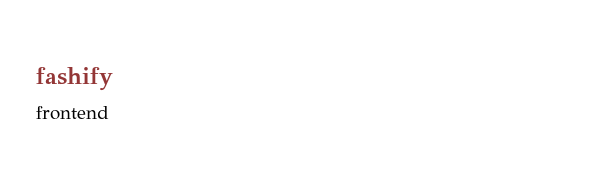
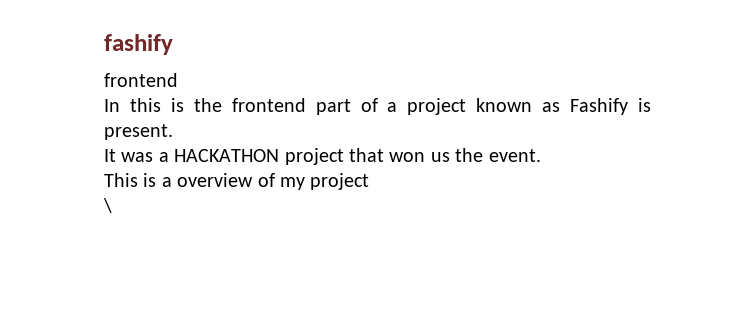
+ In this is the frontend part of a project known as Fashify is present.
+ It was a HACKATHON project that won us the event.
+ This is a overview of my project
+ \

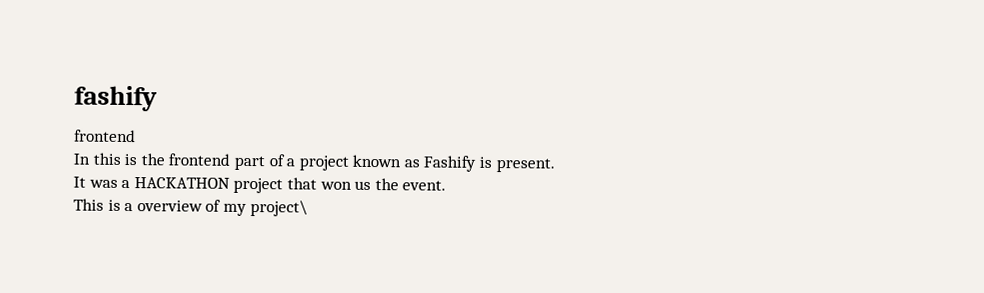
- This is a overview of my project
- \
+ This is a overview of my project\

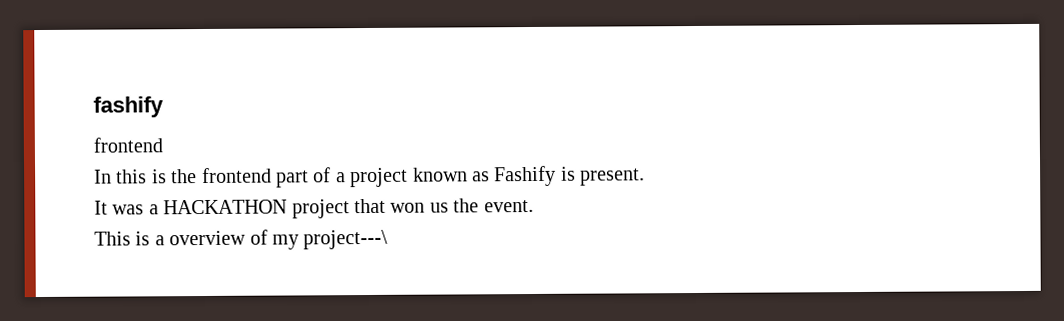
- This is a overview of my project\
+ This is a overview of my project---\

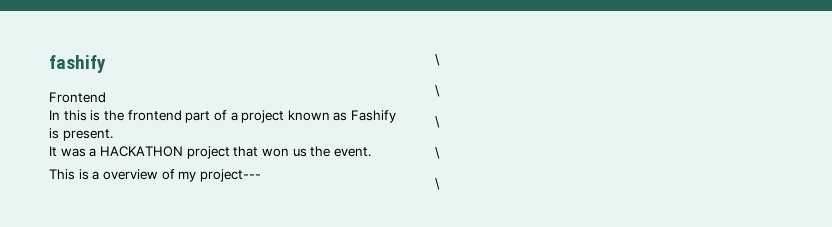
  fashify
- frontend
+ Frontend
- This is a overview of my project---\
+ This is a overview of my project---
+ \
+ \
+ \
+ \
+ \

